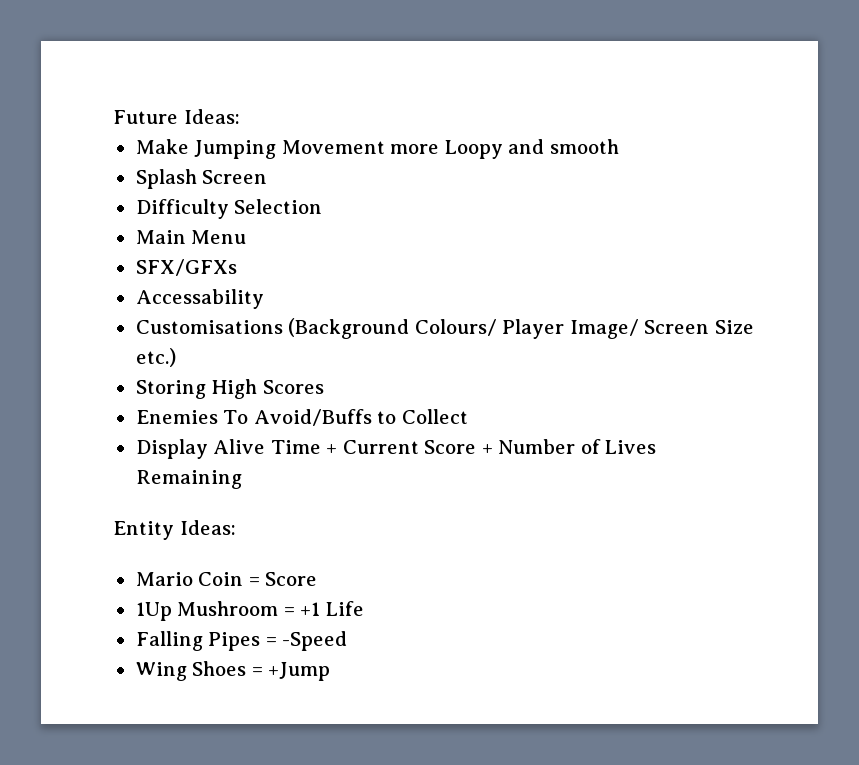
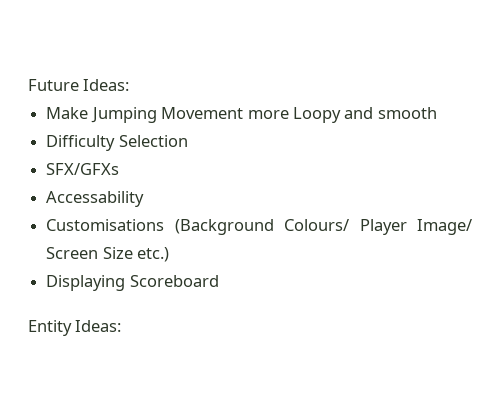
- Splash Screen
- Main Menu
- Storing High Scores
- Enemies To Avoid/Buffs to Collect
- Display Alive Time + Current Score + Number of Lives Remaining
+ Displaying Scoreboard
  Entity Ideas:
- Mario Coin = Score
- 1Up Mushroom = +1 Life
- Falling Pipes = -Speed
- Wing Shoes = +Jump

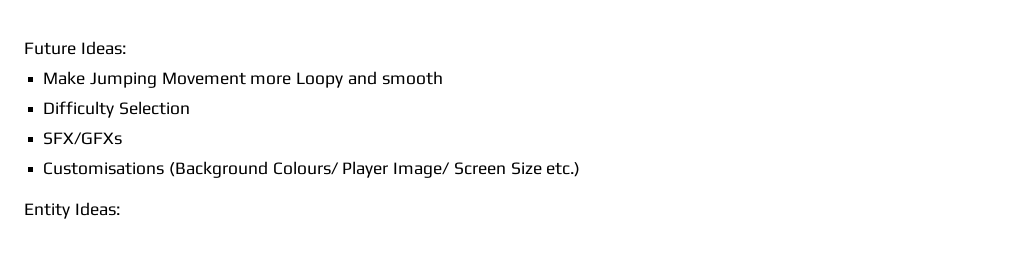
- Accessability
- Displaying Scoreboard

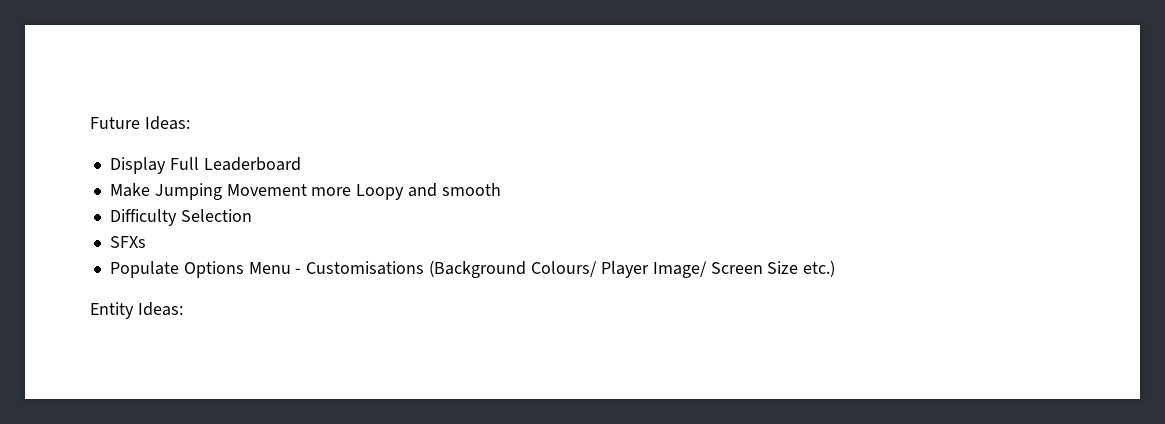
+ Display Full Leaderboard
- SFX/GFXs
- Customisations (Background Colours/ Player Image/ Screen Size etc.)
+ SFXs
+ Populate Options Menu - Customisations (Background Colours/ Player Image/ Screen Size etc.)

